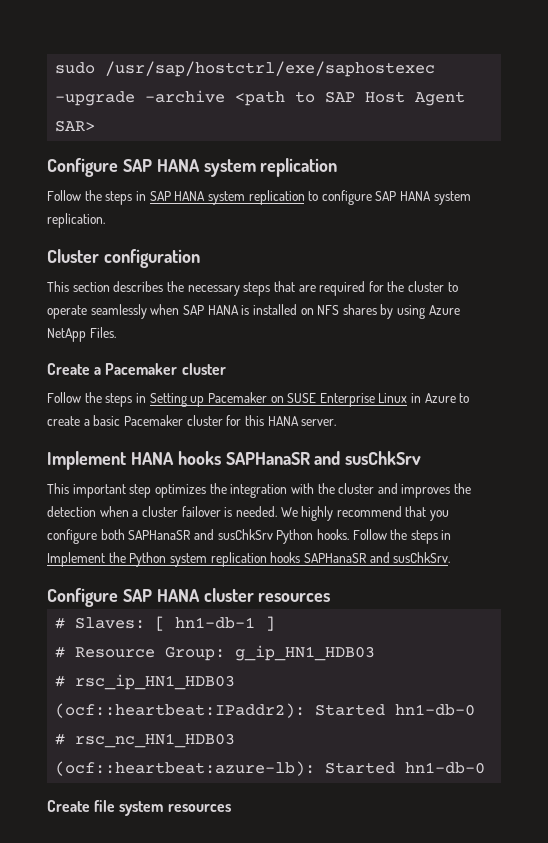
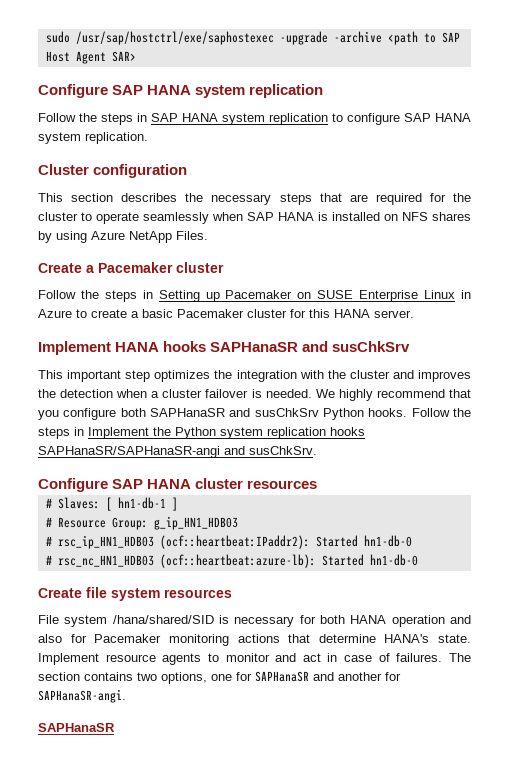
- Follow the steps in Implement the Python system replication hooks SAPHanaSR and susChkSrv.
+ Follow the steps in Implement the Python system replication hooks SAPHanaSR/SAPHanaSR-angi and susChkSrv.
+ File system /hana/shared/SID is necessary for both HANA operation and also for Pacemaker monitoring actions that determine HANA's state. Implement resource agents to monitor and act in case of failures. The section contains two options, one for SAPHanaSR and another for SAPHanaSR-angi.
+ SAPHanaSR

